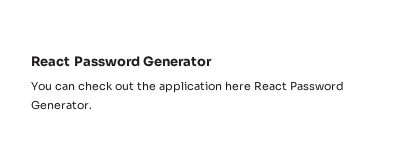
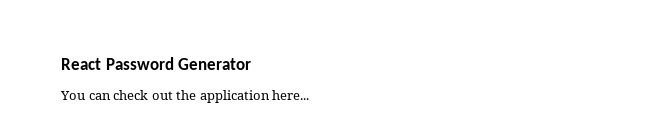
- You can check out the application here React Password Generator.
+ You can check out the application here...

